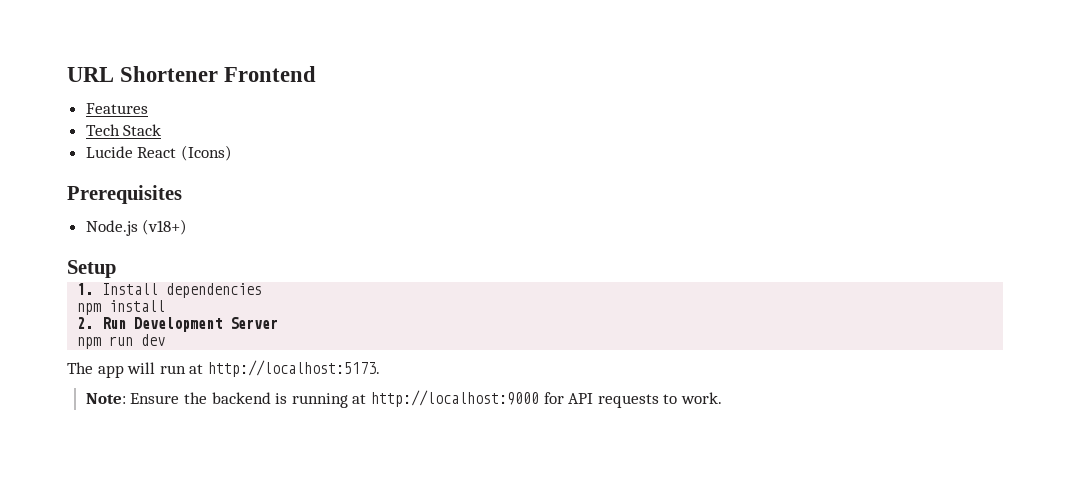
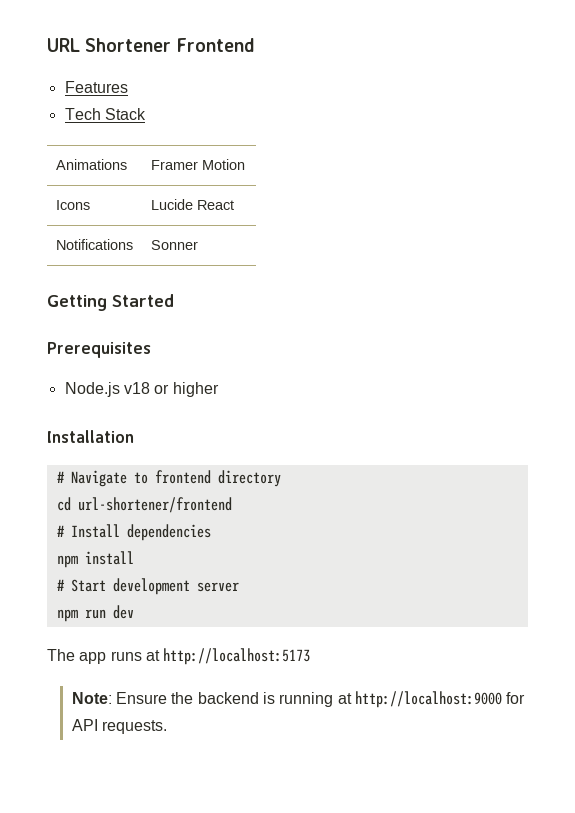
- Lucide React (Icons)
+ Animations | Framer Motion
+ Icons | Lucide React
+ Notifications | Sonner
+ Getting Started
  Prerequisites
- Node.js (v18+)
- Setup
- 1. Install dependencies
+ Node.js v18 or higher
+ Installation
+ # Navigate to frontend directory
+ cd url-shortener/frontend
+ # Install dependencies
- 2. Run Development Server
+ # Start development server
- The app will run at http://localhost:5173.
+ The app runs at http://localhost:5173
- Note: Ensure the backend is running at http://localhost:9000 for API requests to work.
+ Note: Ensure the backend is running at http://localhost:9000 for API requests.

